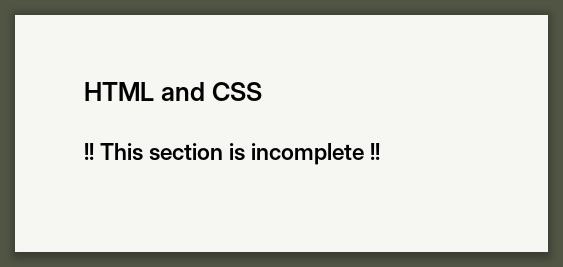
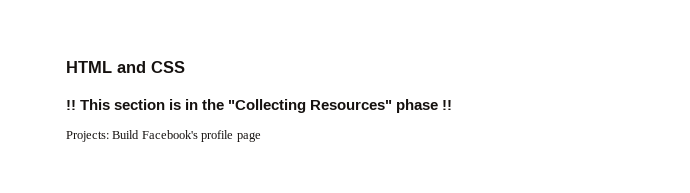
- This section is incomplete !!
+ This section is in the "Collecting Resources" phase !!
+ Projects: Build Facebook's profile page

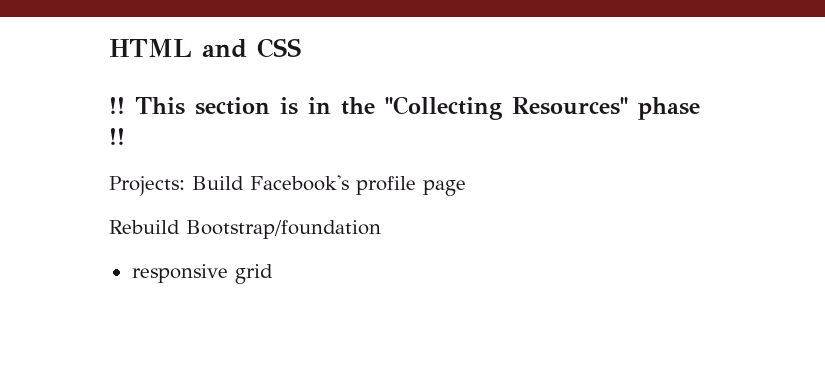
+ Rebuild Bootstrap/foundation
+ responsive grid

